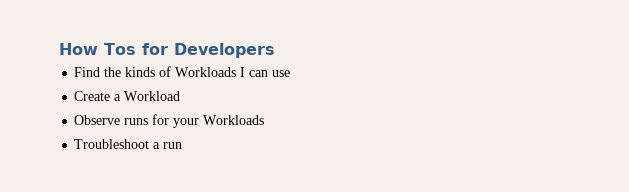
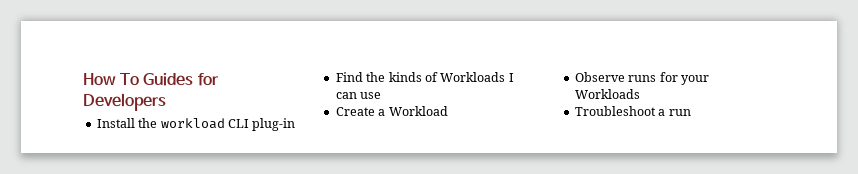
- How Tos for Developers
+ How To Guides for Developers
+ Install the workload CLI plug-in

